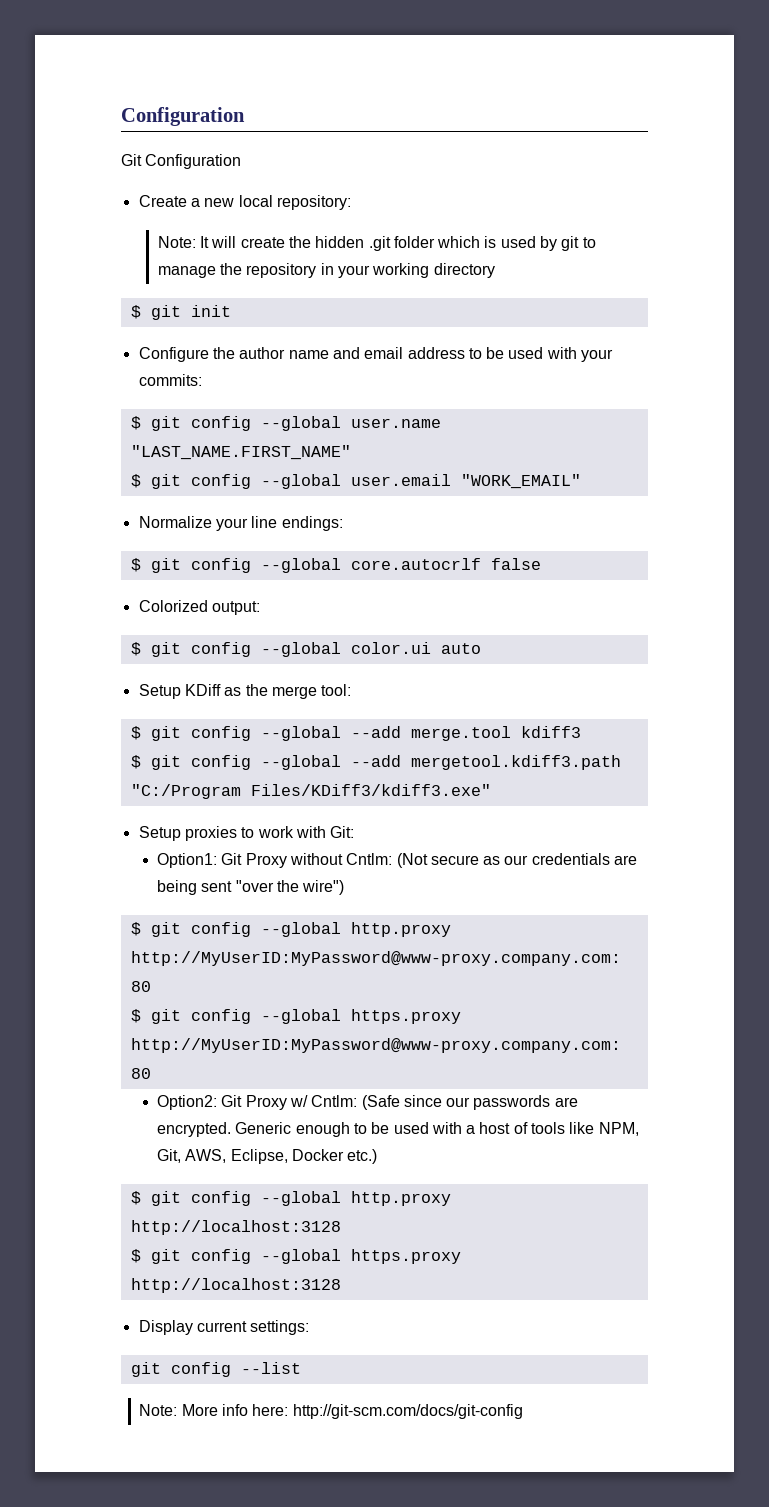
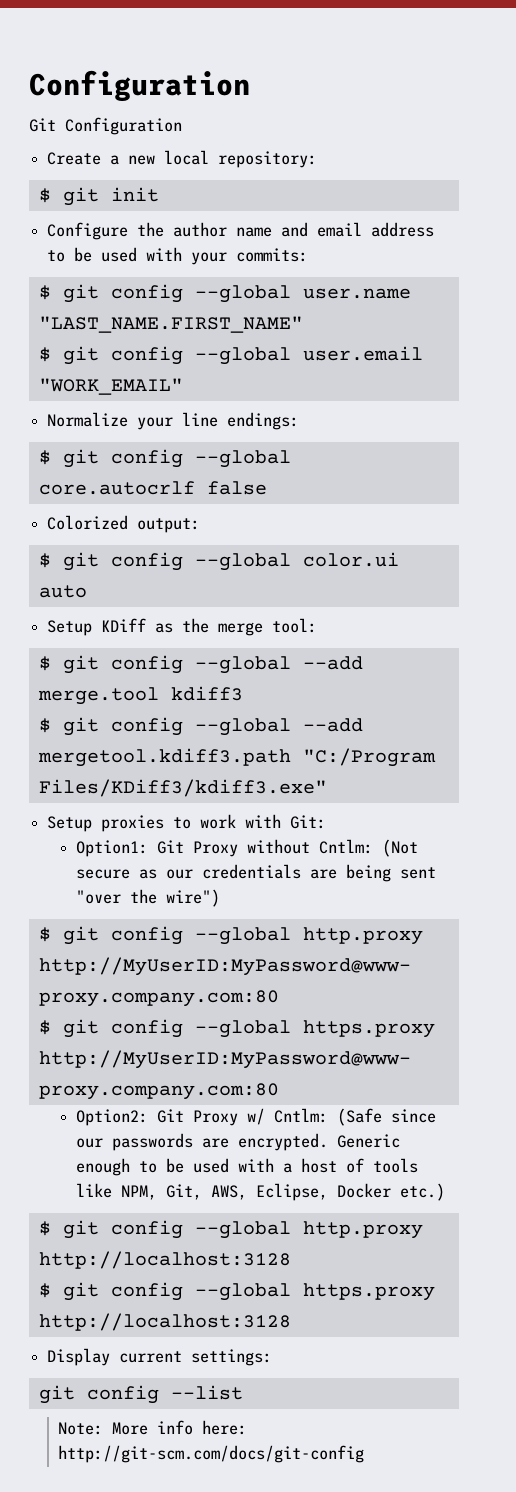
- Note: It will create the hidden .git folder which is used by git to manage the repository in your working directory

